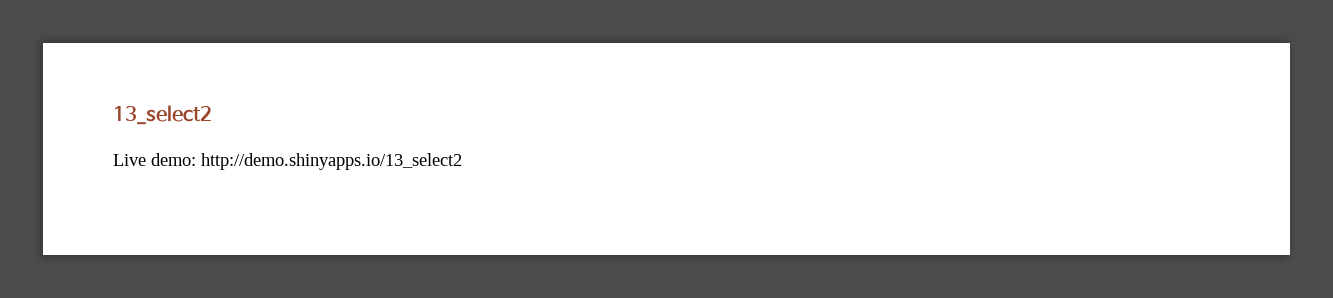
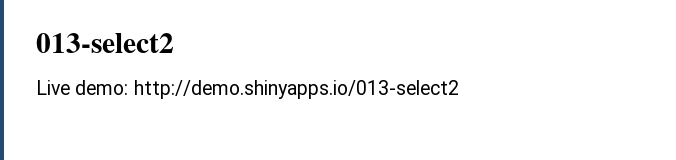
- 13_select2
+ 013-select2
- Live demo: http://demo.shinyapps.io/13_select2
+ Live demo: http://demo.shinyapps.io/013-select2

